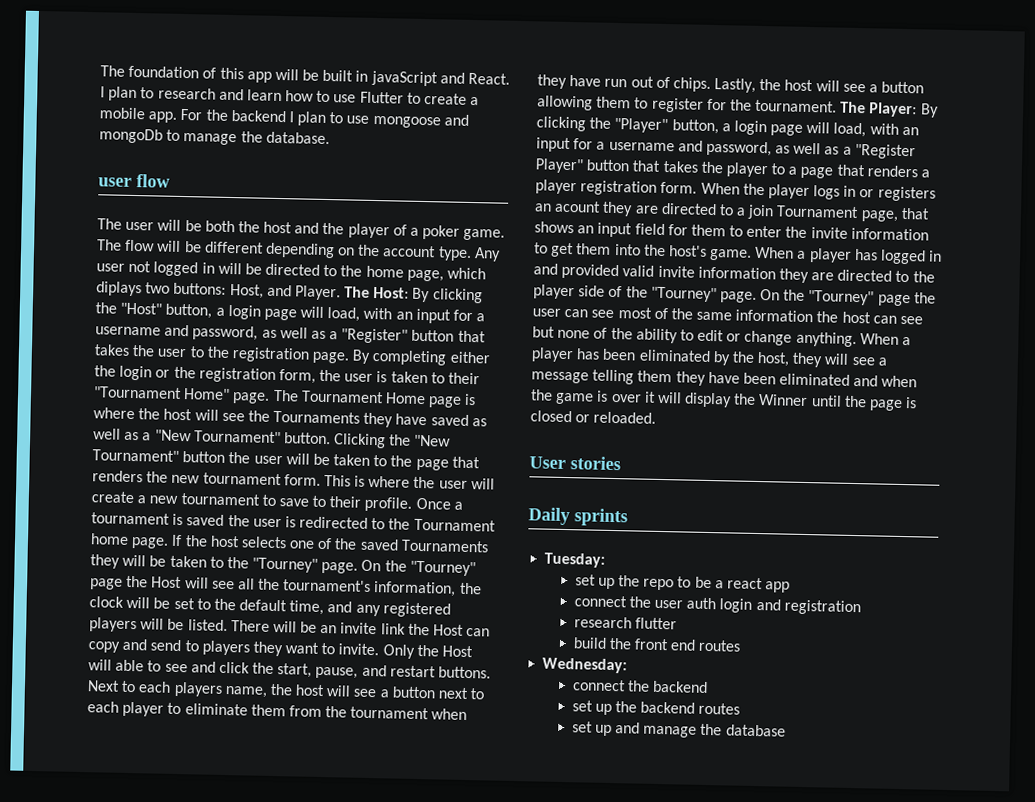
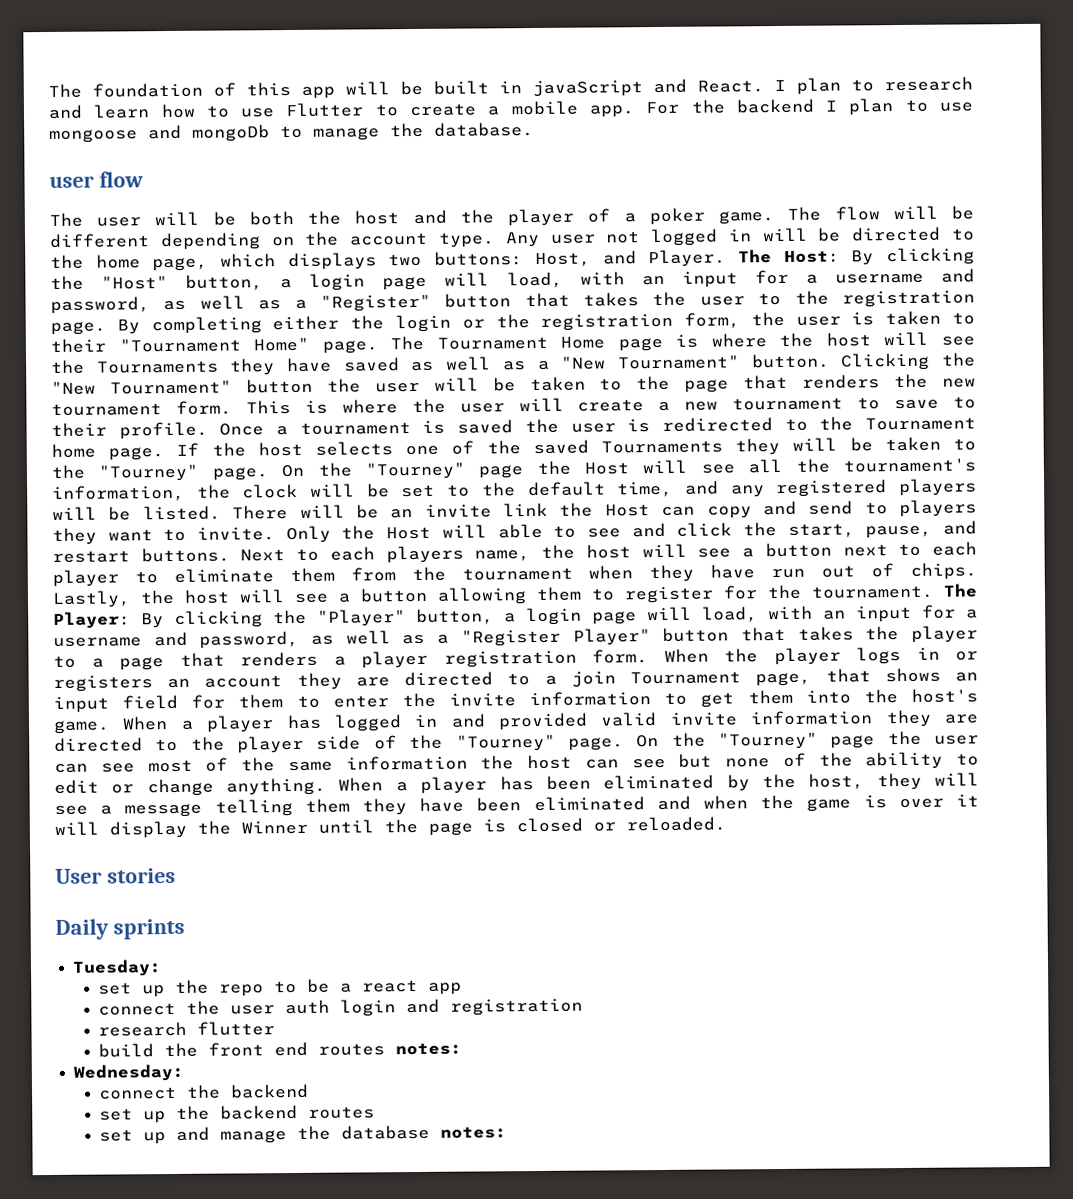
- Any user not logged in will be directed to the home page, which diplays two buttons: Host, and Player.
+ Any user not logged in will be directed to the home page, which displays two buttons: Host, and Player.
- When the player logs in or registers an acount they are directed to a join Tournament page, that shows an input field for them to enter the invite information to get them into the host's game.
+ When the player logs in or registers an account they are directed to a join Tournament page, that shows an input field for them to enter the invite information to get them into the host's game.
- build the front end routes
+ build the front end routes notes:
- set up and manage the database
+ set up and manage the database notes:

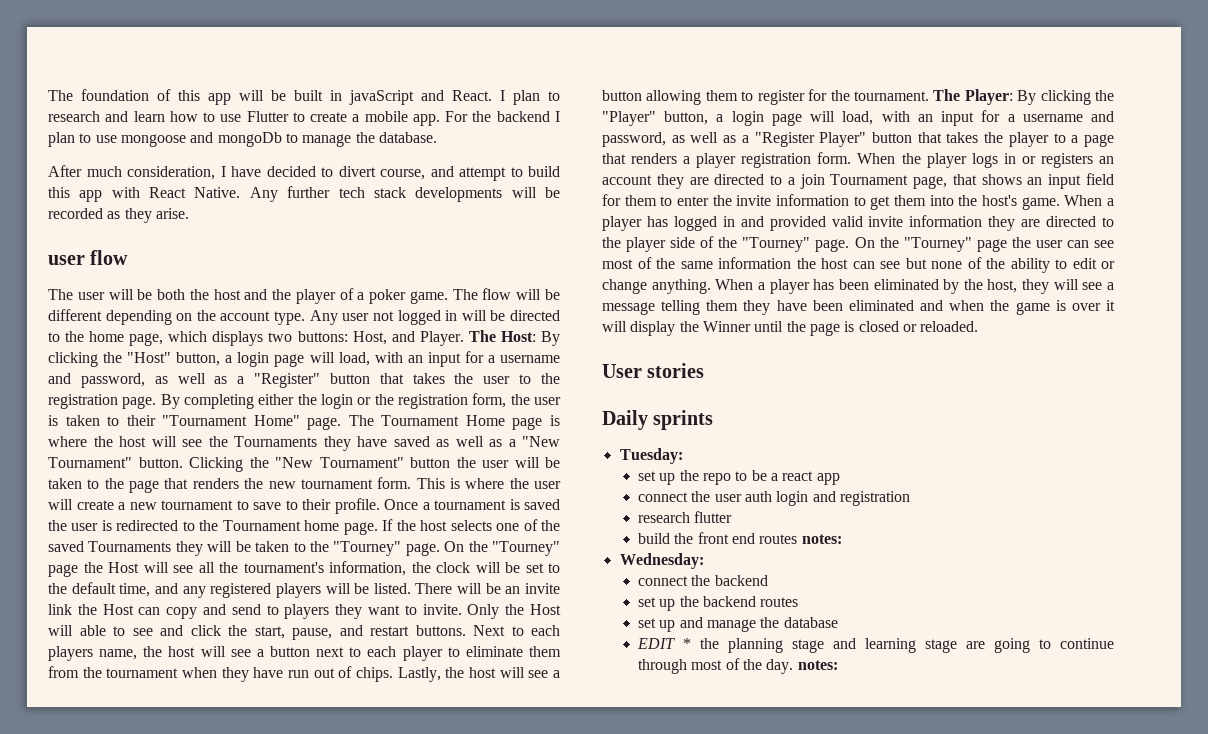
+ After much consideration, I have decided to divert course, and attempt to build this app with React Native. Any further tech stack developments will be recorded as they arise.
- set up and manage the database notes:
+ set up and manage the database
+ EDIT * the planning stage and learning stage are going to continue through most of the day. notes:

